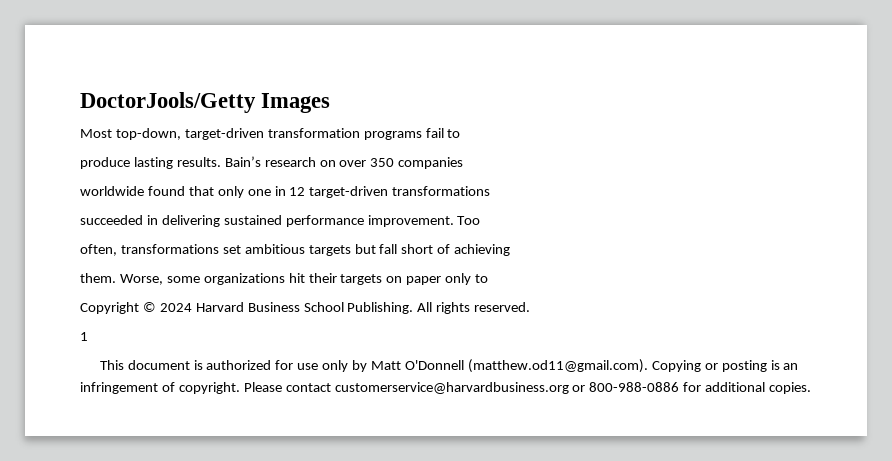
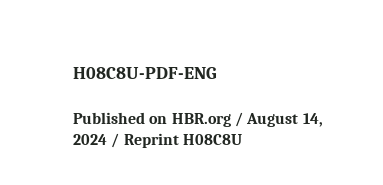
- DoctorJools/Getty Images
- Most top-down, target-driven transformation programs fail to
- produce lasting results. Bain’s research on over 350 companies
- worldwide found that only one in 12 target-driven transformations
- succeeded in delivering sustained performance improvement. Too
- often, transformations set ambitious targets but fall short of achieving
- them. Worse, some organizations hit their targets on paper only to
- Copyright © 2024 Harvard Business School Publishing. All rights reserved.
- 1
- This document is authorized for use only by Matt O'Donnell (matthew.od11@gmail.com). Copying or posting is an infringement of copyright. Please contact customerservice@harvardbusiness.org or 800-988-0886 for additional copies.
+ H08C8U-PDF-ENG
+ Published on HBR.org / August 14, 2024 / Reprint H08C8U

